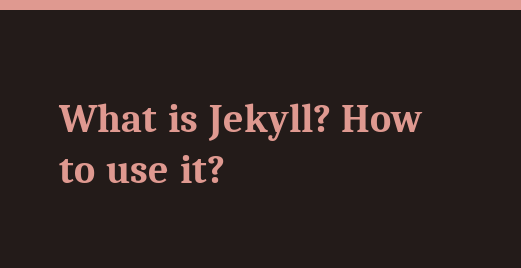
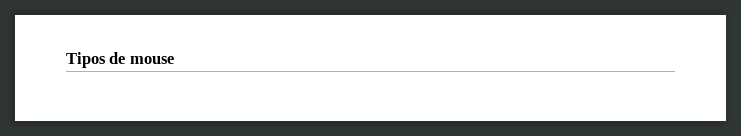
- What is Jekyll? How to use it?
+ Tipos de mouse

